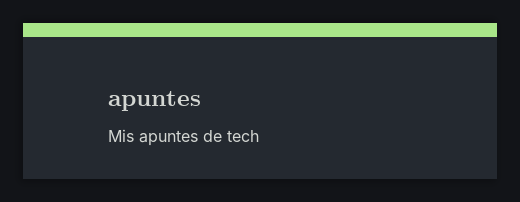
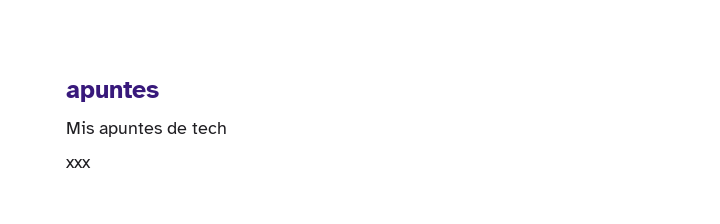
+ xxx

